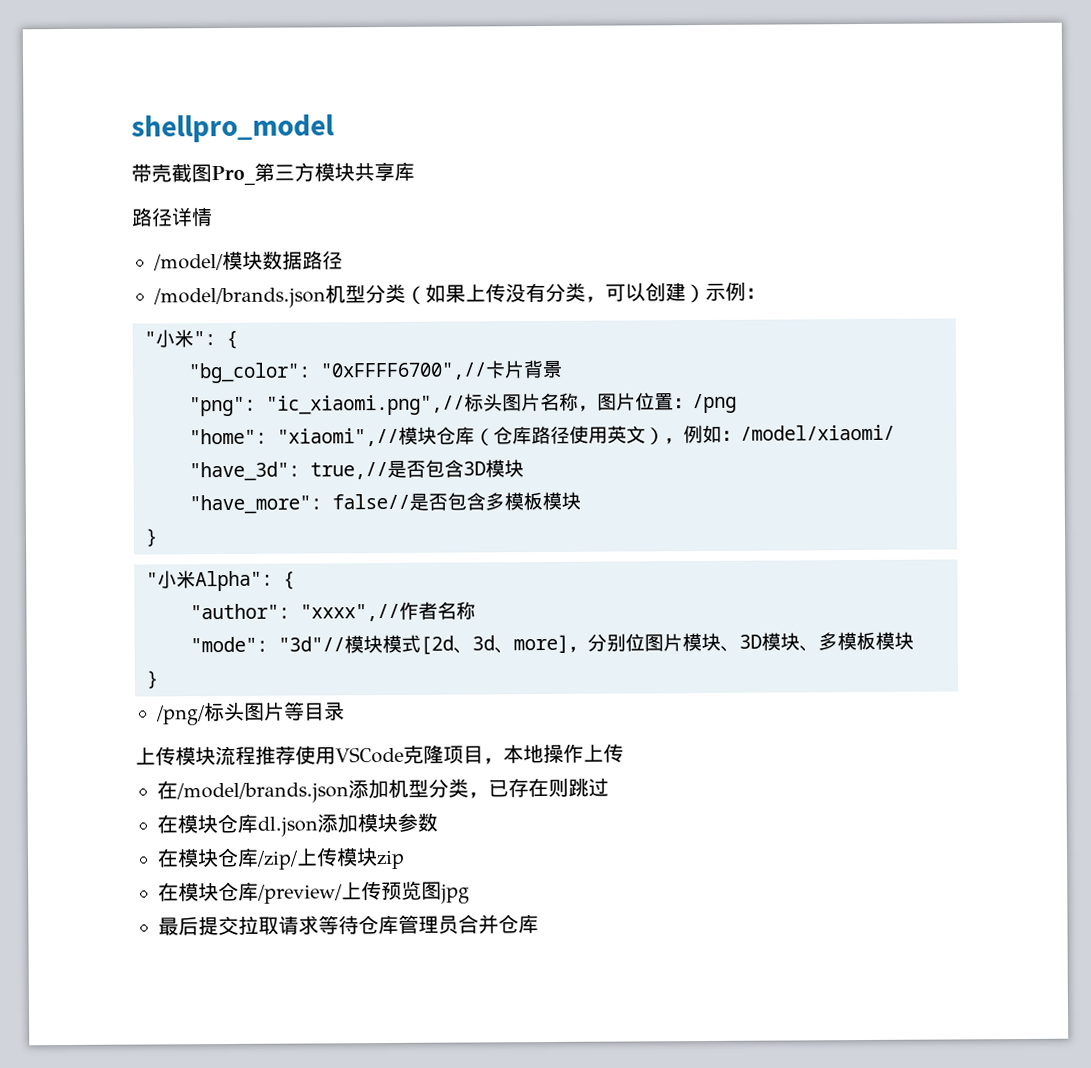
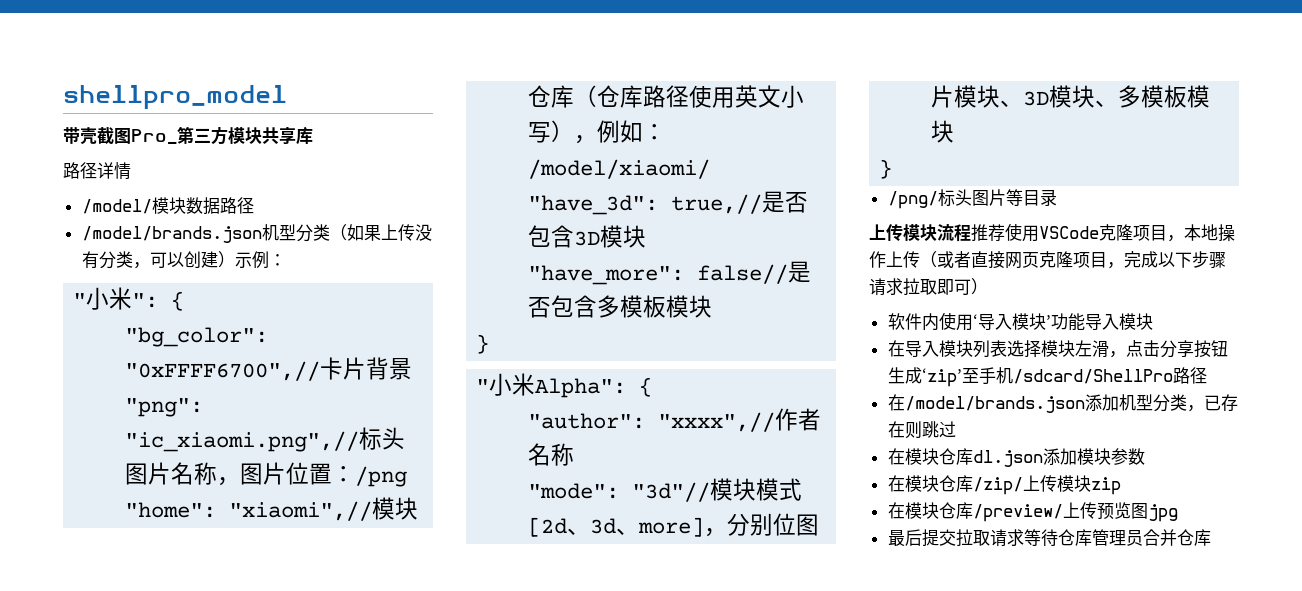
- "home": "xiaomi",//模块仓库（仓库路径使用英文），例如：/model/xiaomi/
+ "home": "xiaomi",//模块仓库（仓库路径使用英文小写），例如：/model/xiaomi/
- 上传模块流程推荐使用VSCode克隆项目，本地操作上传
+ 上传模块流程推荐使用VSCode克隆项目，本地操作上传（或者直接网页克隆项目，完成以下步骤请求拉取即可）
+ 软件内使用‘导入模块’功能导入模块
+ 在导入模块列表选择模块左滑，点击分享按钮生成‘zip’至手机/sdcard/ShellPro路径

